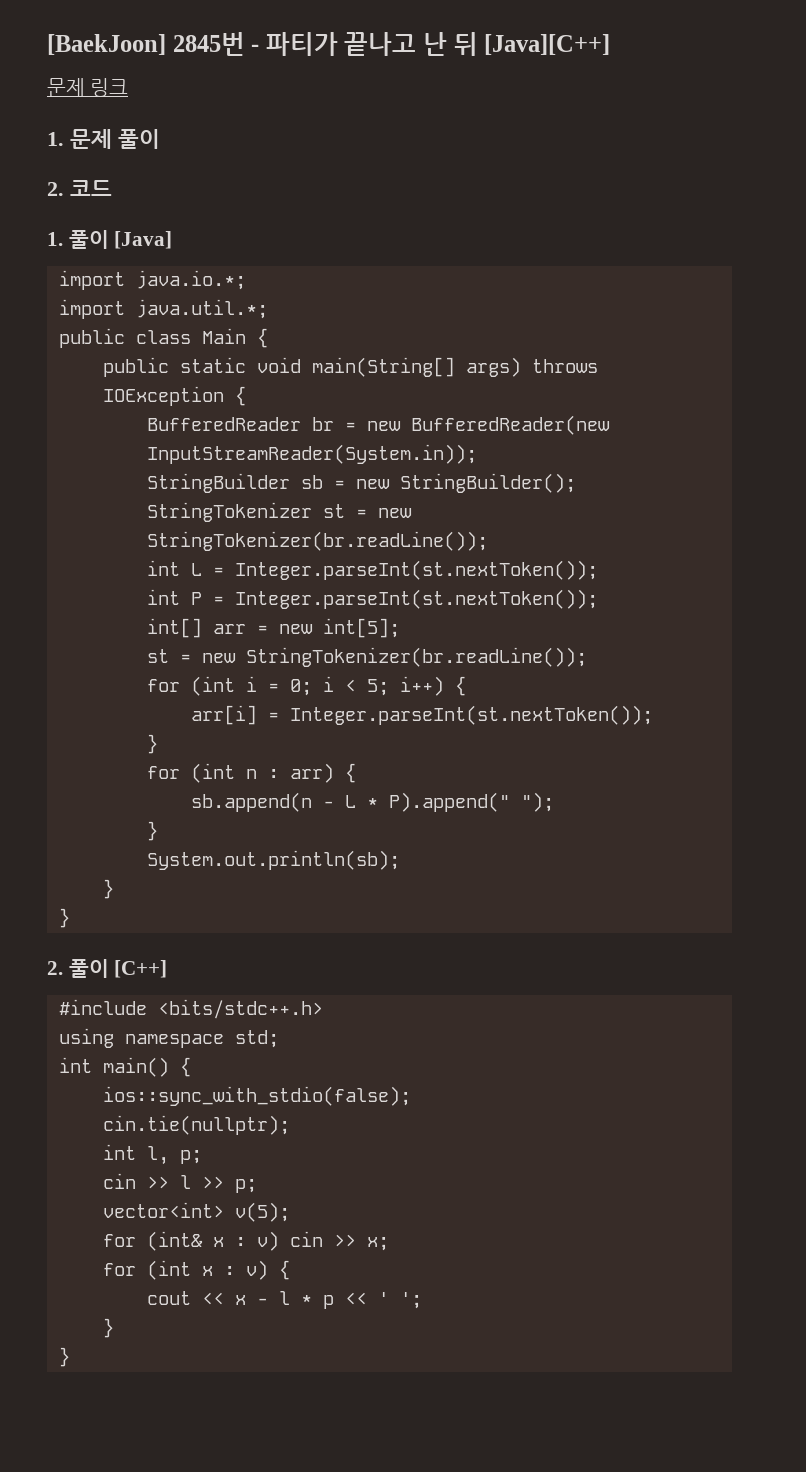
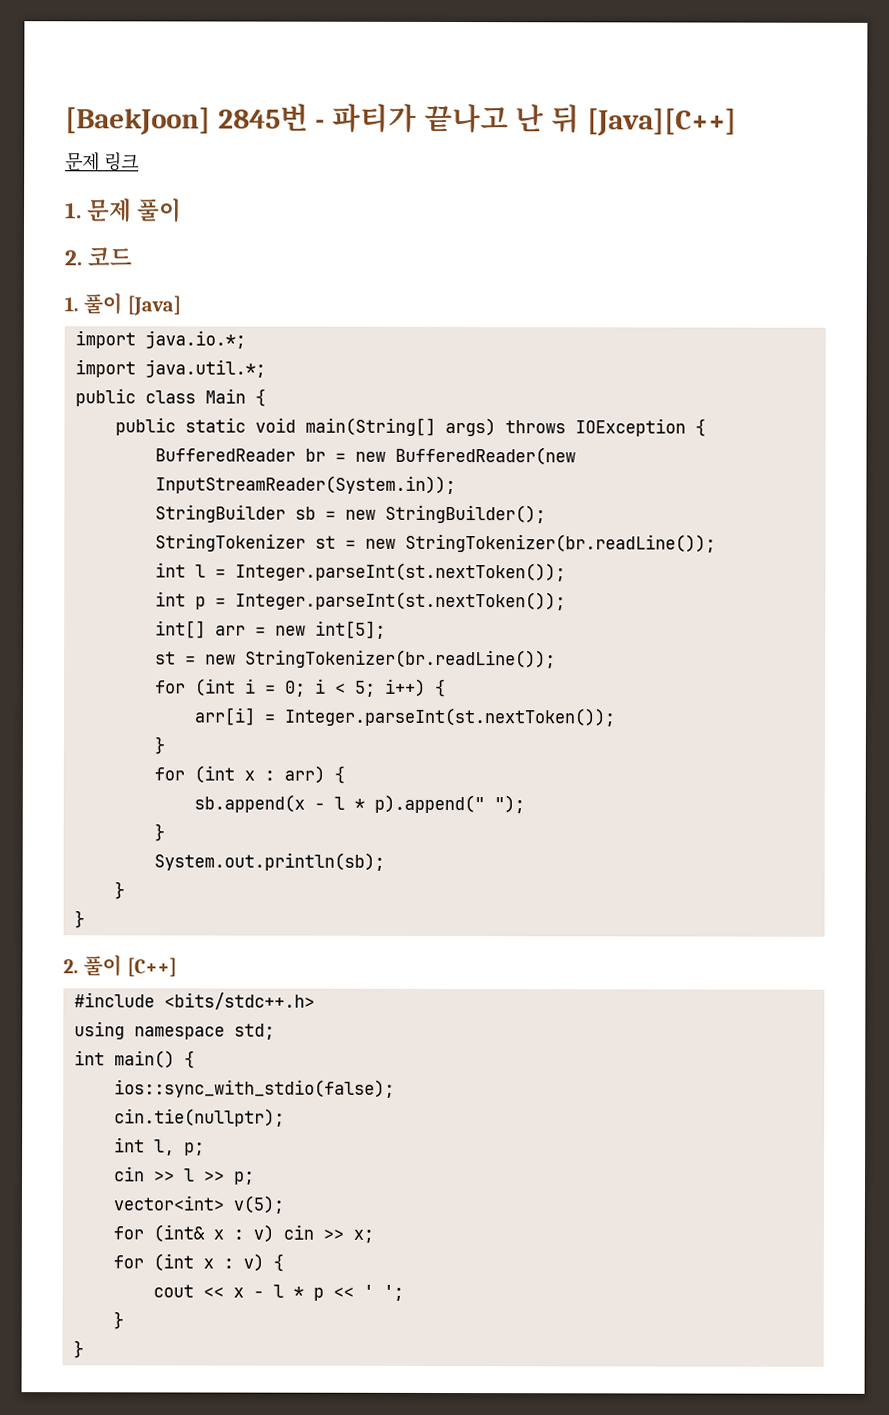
- int L = Integer.parseInt(st.nextToken());
+ int l = Integer.parseInt(st.nextToken());
- int P = Integer.parseInt(st.nextToken());
+ int p = Integer.parseInt(st.nextToken());
- for (int n : arr) {
+ for (int x : arr) {
- sb.append(n - L * P).append(" ");
+ sb.append(x - l * p).append(" ");

